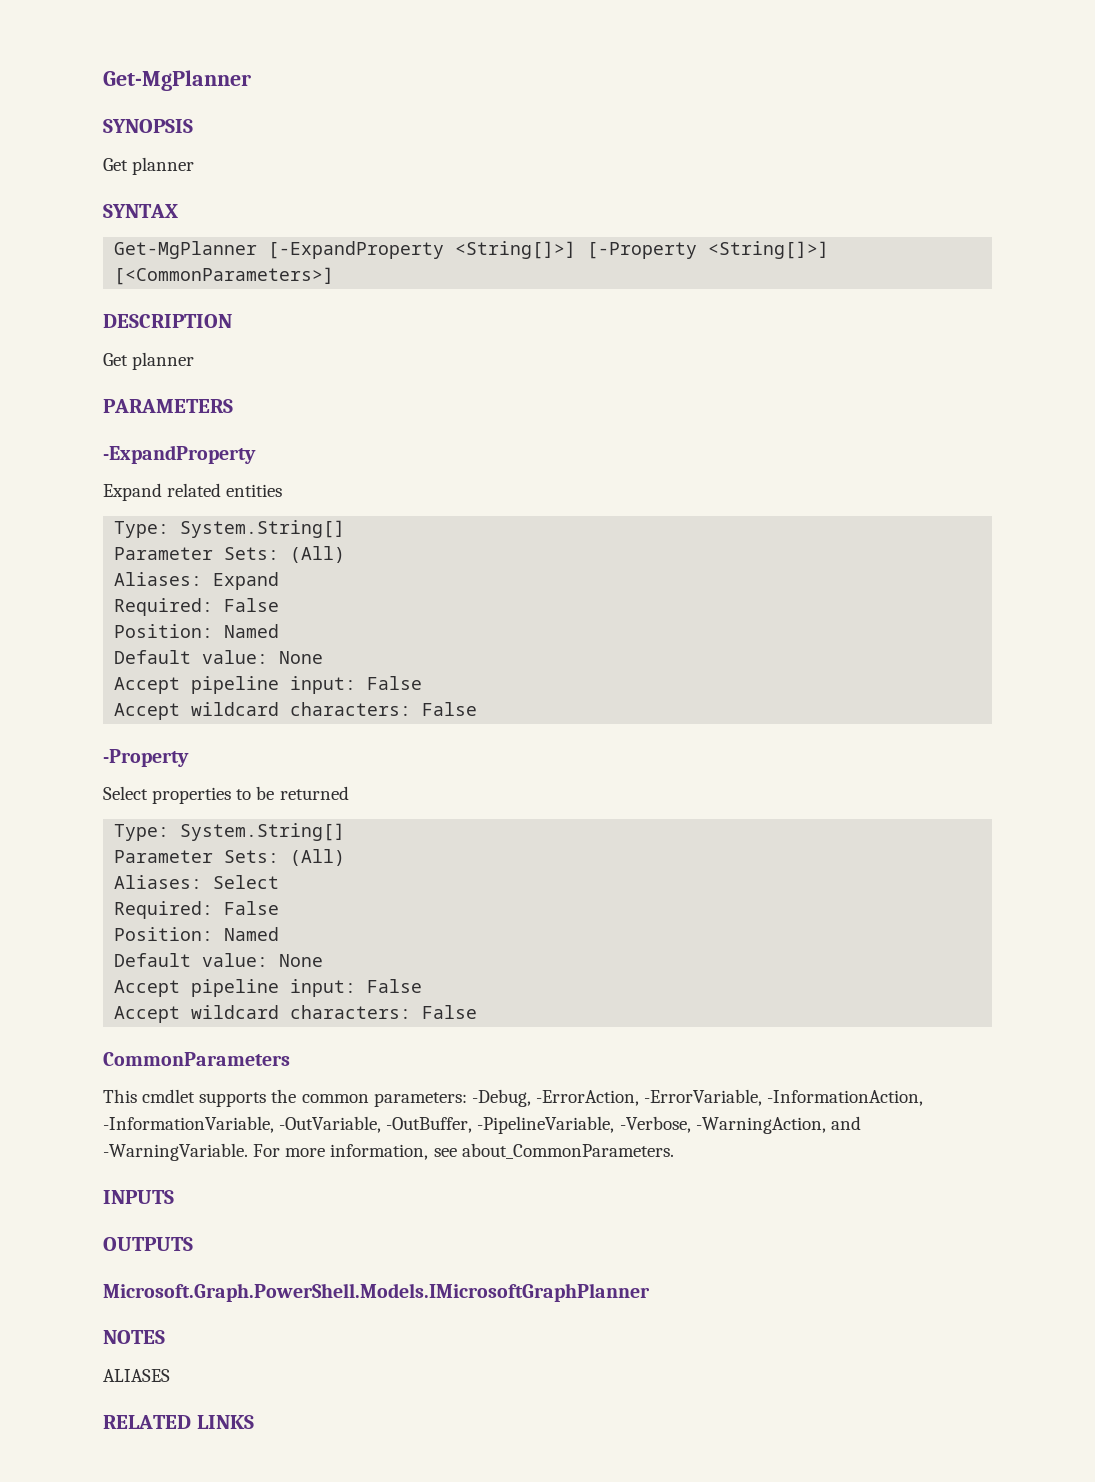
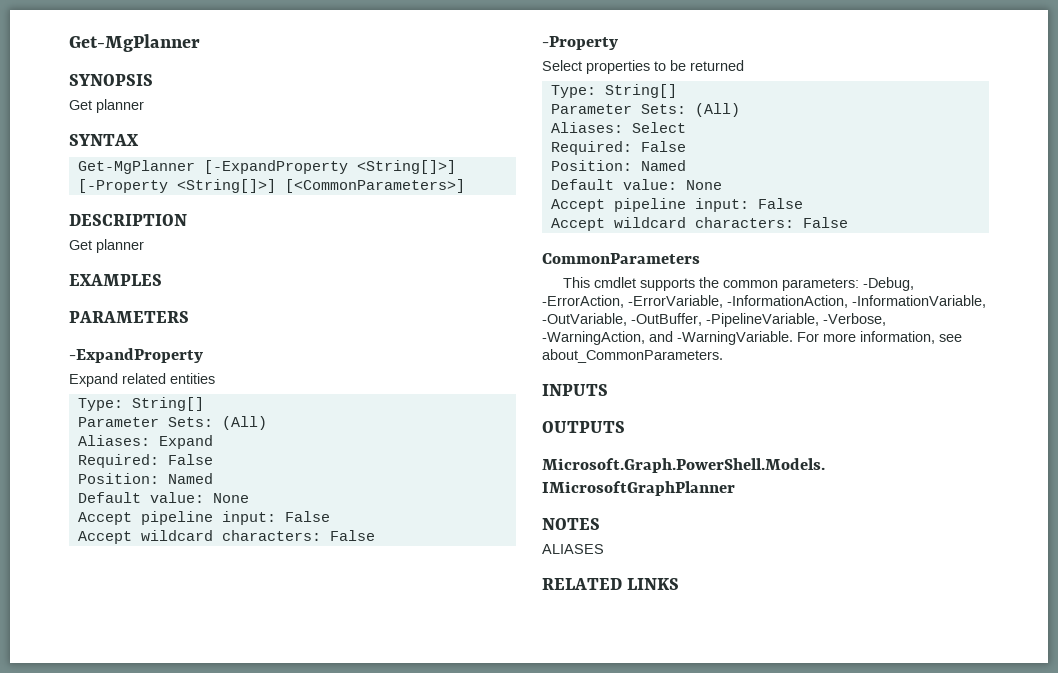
+ EXAMPLES
  Expand related entities
- Type: System.String[]
+ Type: String[]
  Select properties to be returned
- Type: System.String[]
+ Type: String[]

